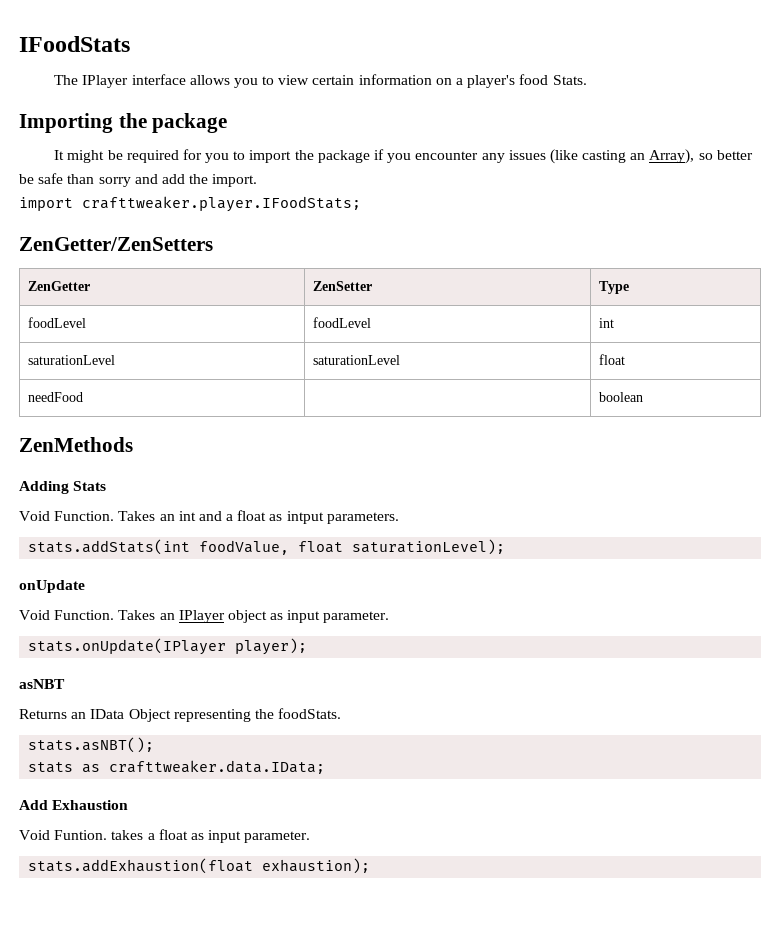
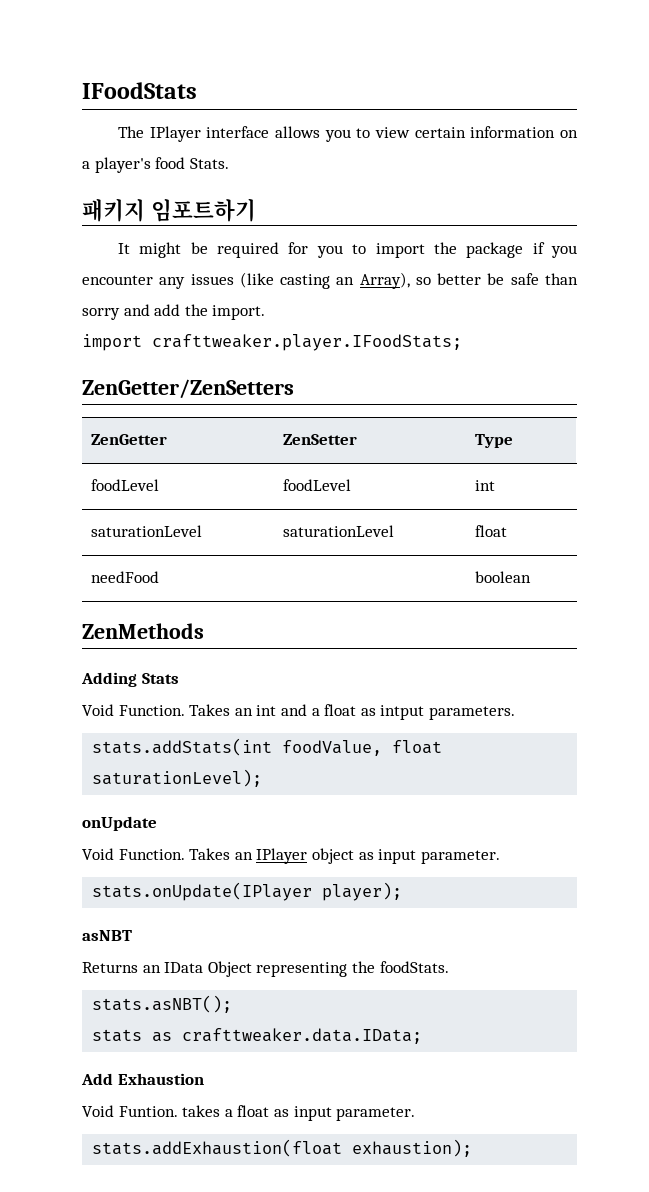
- Importing the package
+ 패키지 임포트하기

